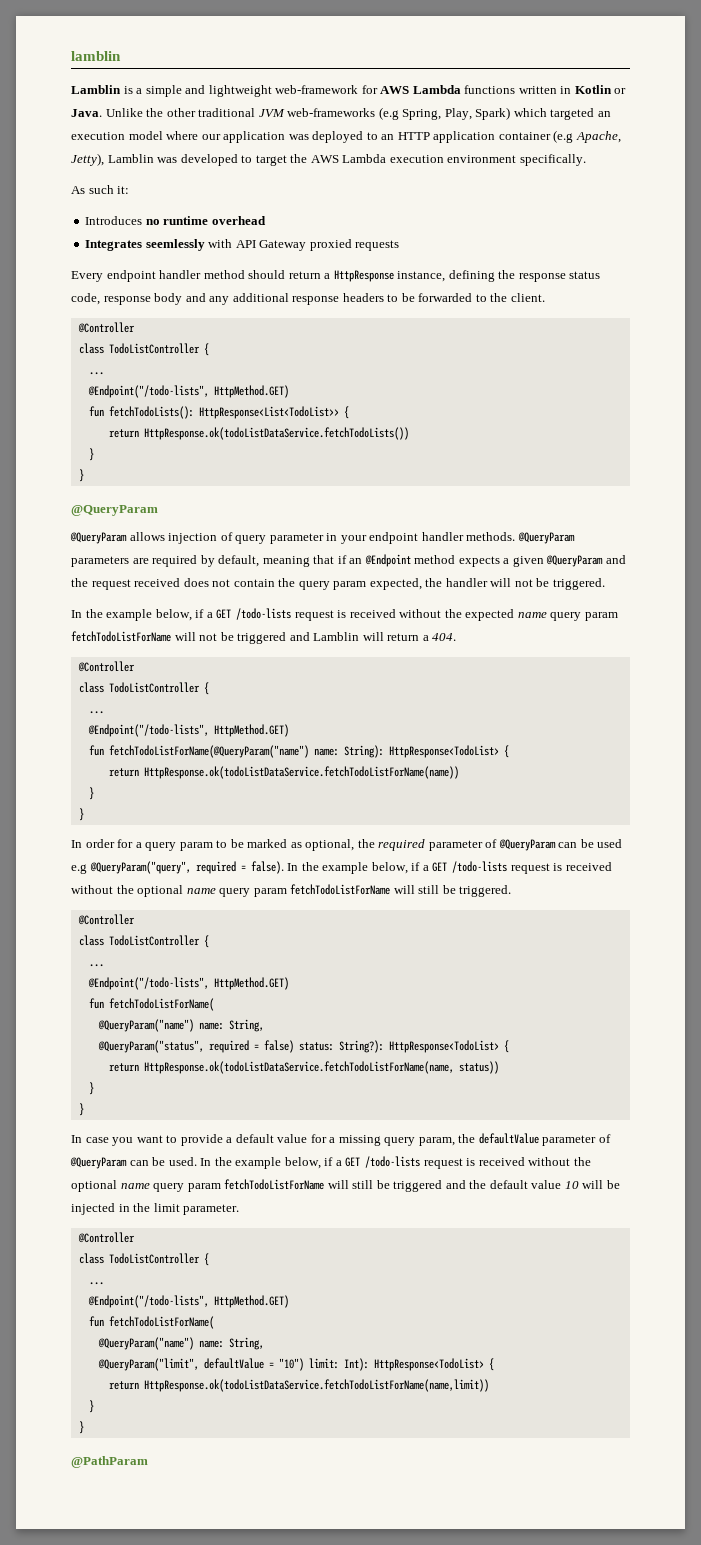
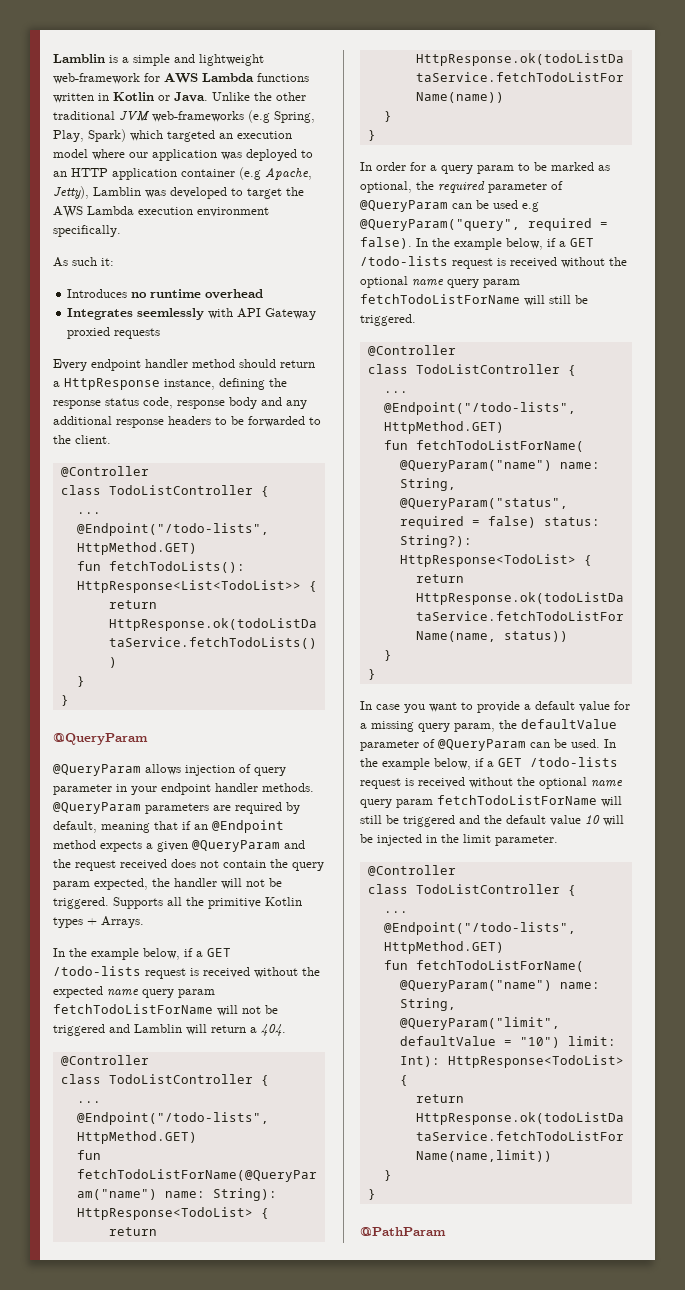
- lamblin
+ Supports all the primitive Kotlin types + Arrays.

